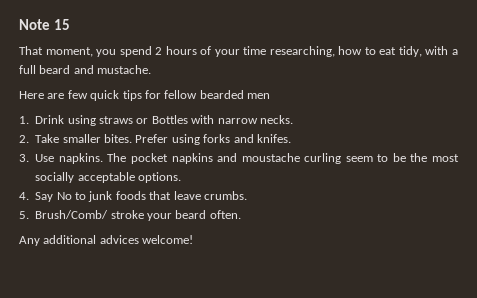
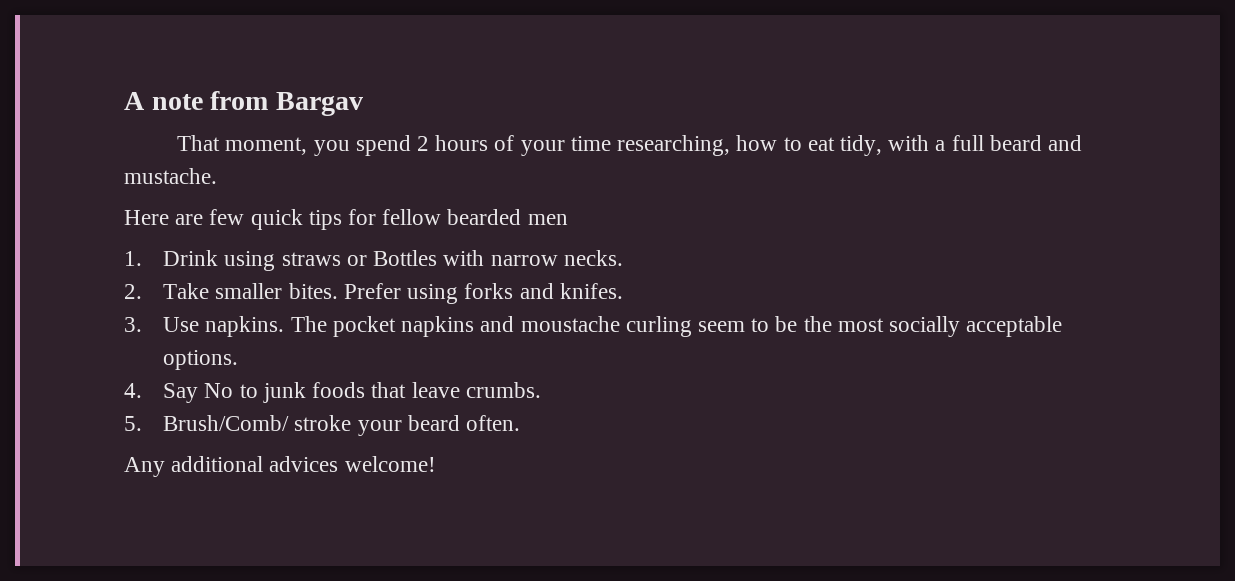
- Note 15
+ A note from Bargav

